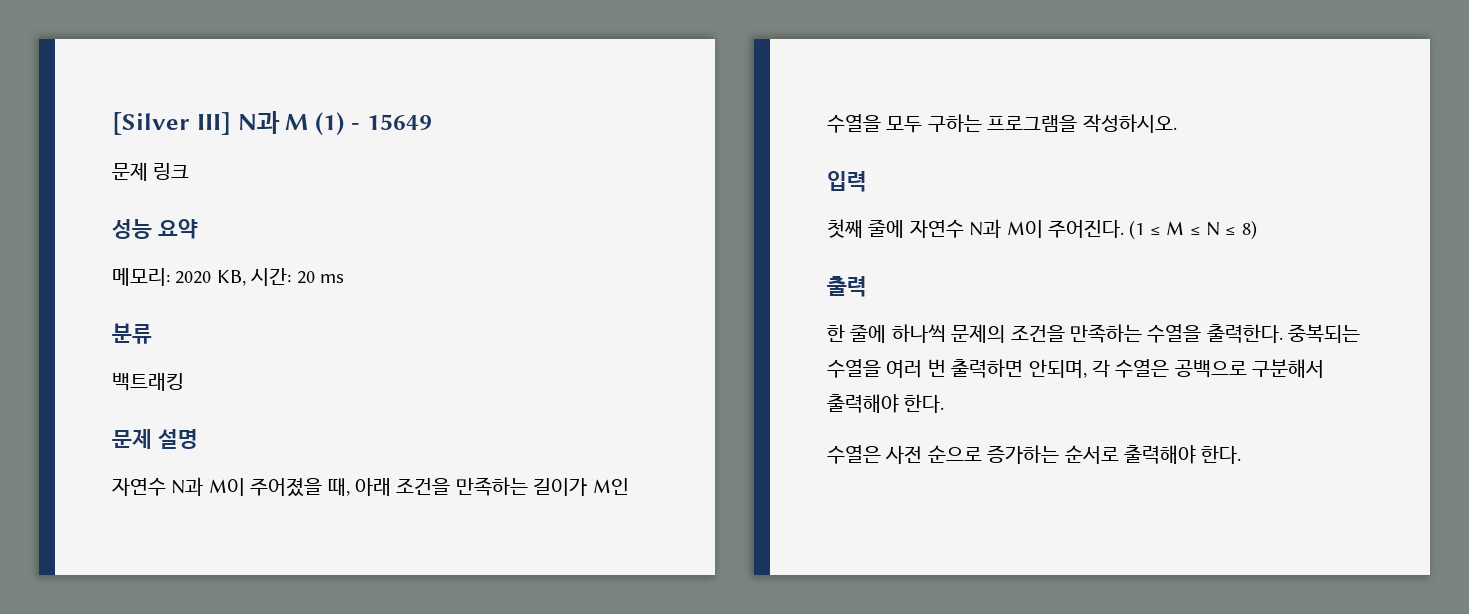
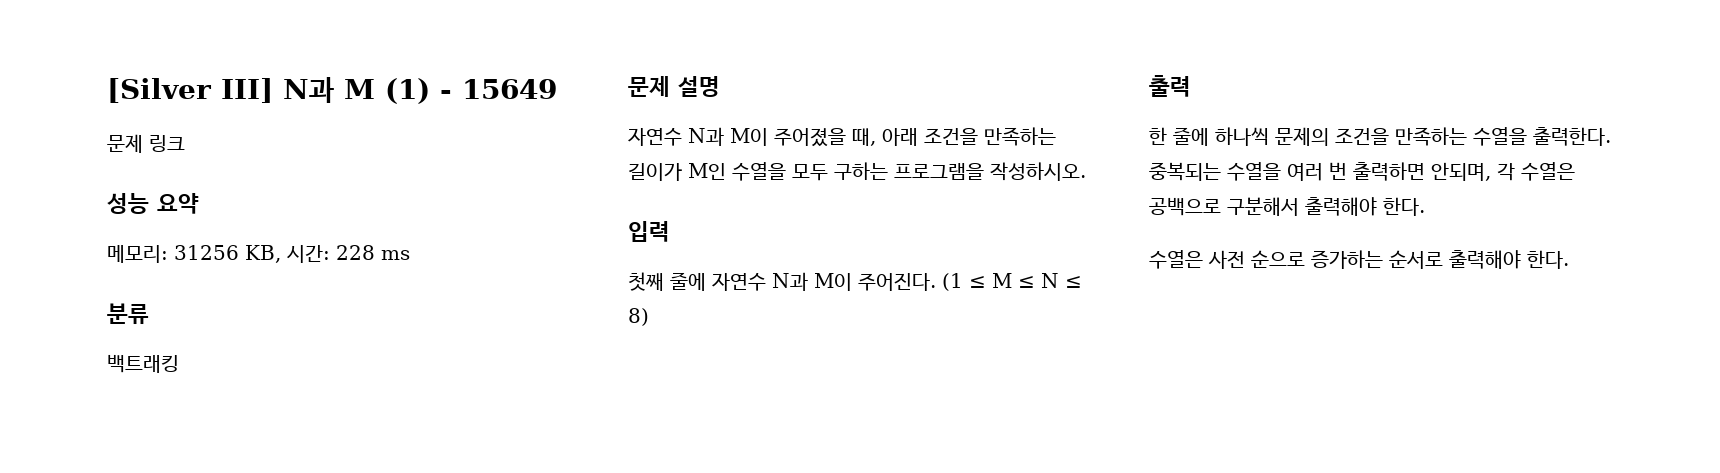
- 메모리: 2020 KB, 시간: 20 ms
+ 메모리: 31256 KB, 시간: 228 ms

